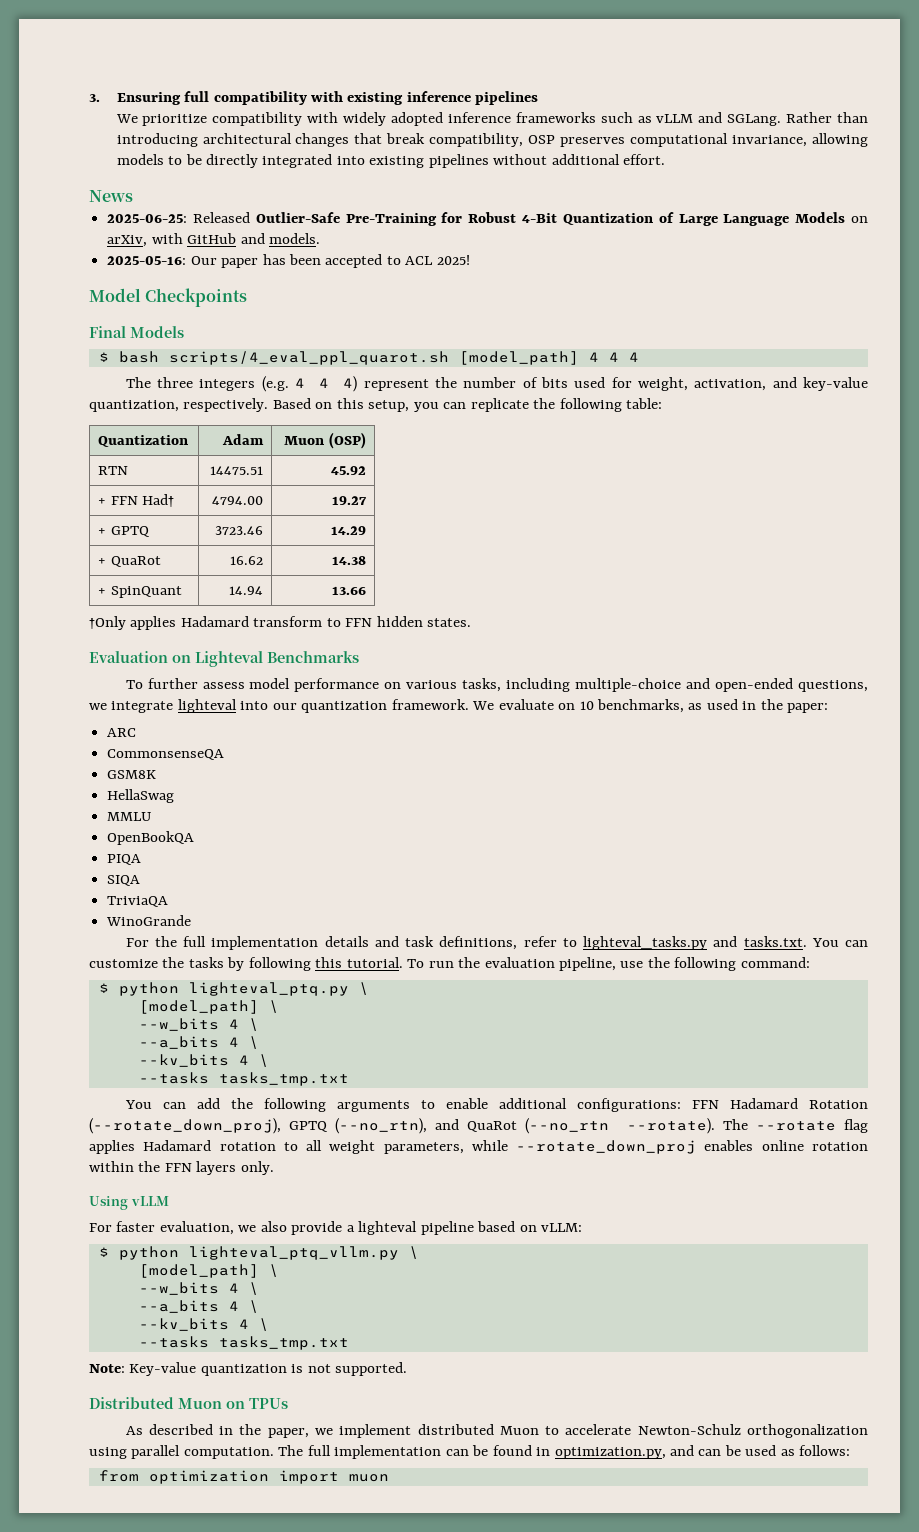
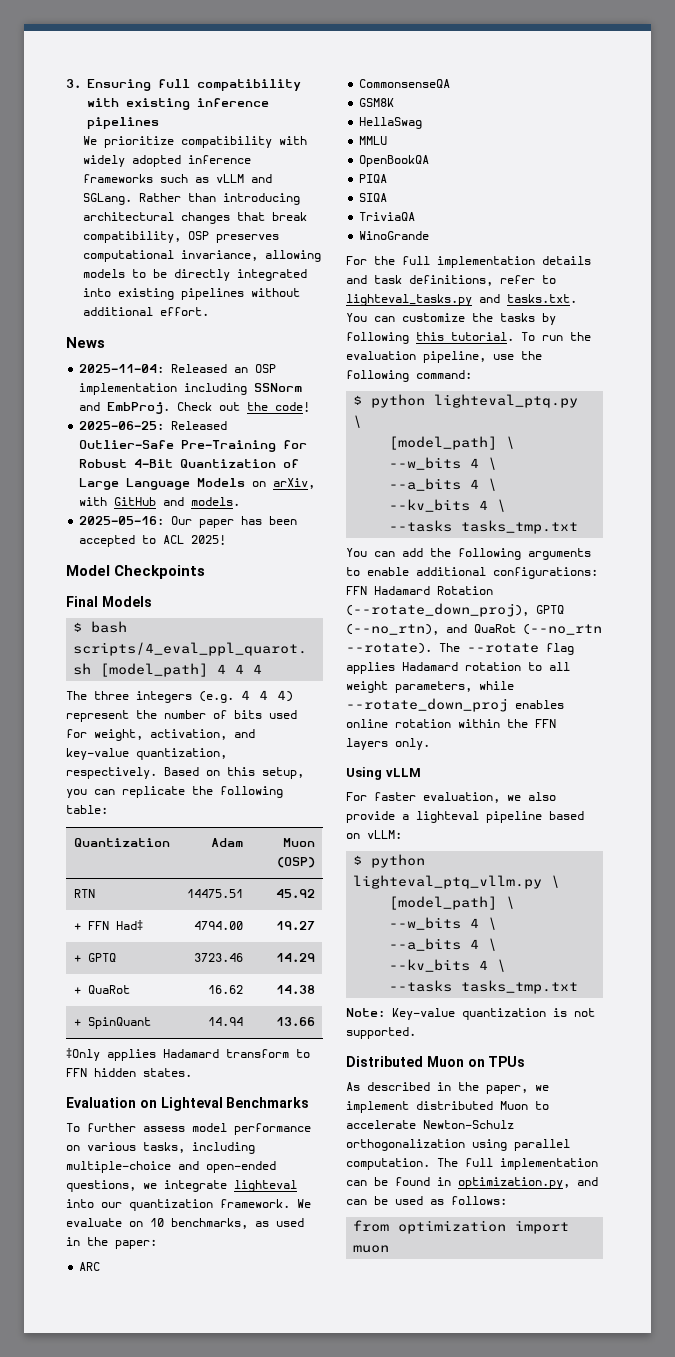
+ 2025-11-04: Released an OSP implementation including SSNorm and EmbProj. Check out the code!
- + FFN Had† | 4794.00 | 19.27
+ + FFN Had‡ | 4794.00 | 19.27
- †Only applies Hadamard transform to FFN hidden states.
+ ‡Only applies Hadamard transform to FFN hidden states.

